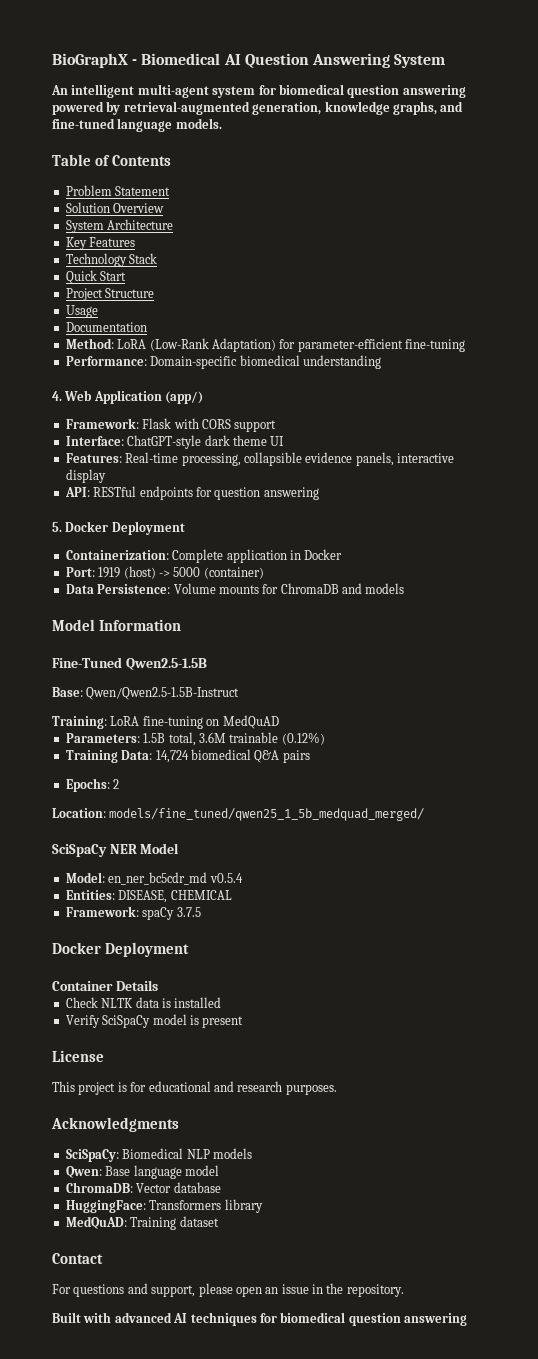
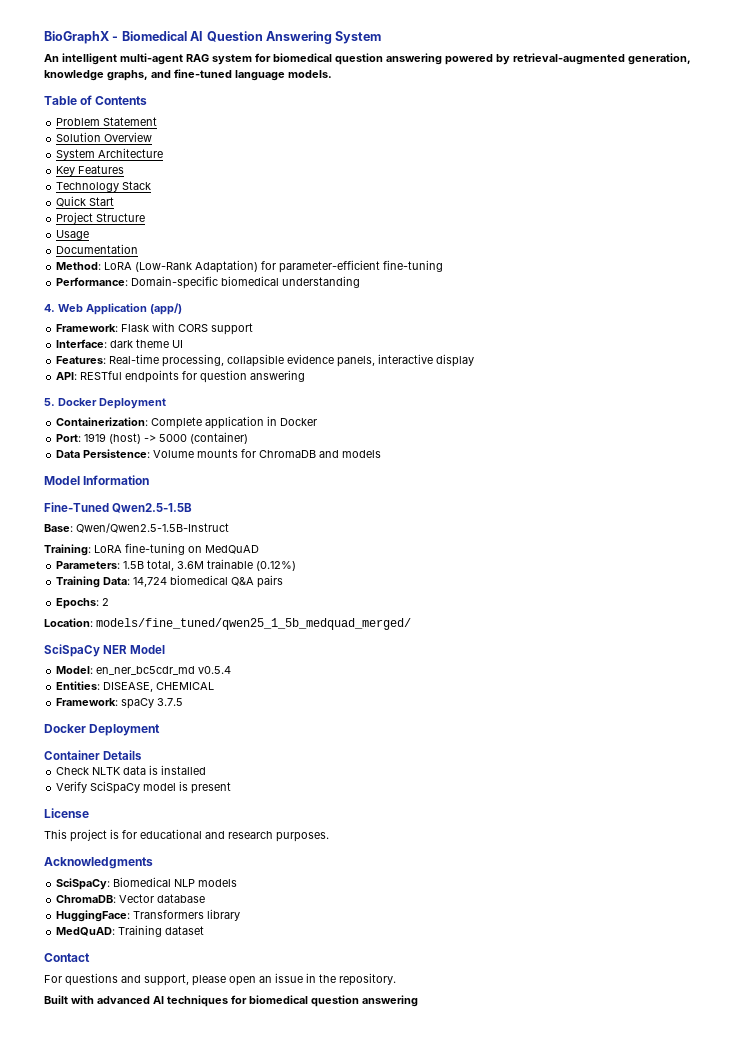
- An intelligent multi-agent system for biomedical question answering powered by retrieval-augmented generation, knowledge graphs, and fine-tuned language models.
+ An intelligent multi-agent RAG system for biomedical question answering powered by retrieval-augmented generation, knowledge graphs, and fine-tuned language models.
- Interface: ChatGPT-style dark theme UI
+ Interface: dark theme UI
- Qwen: Base language model

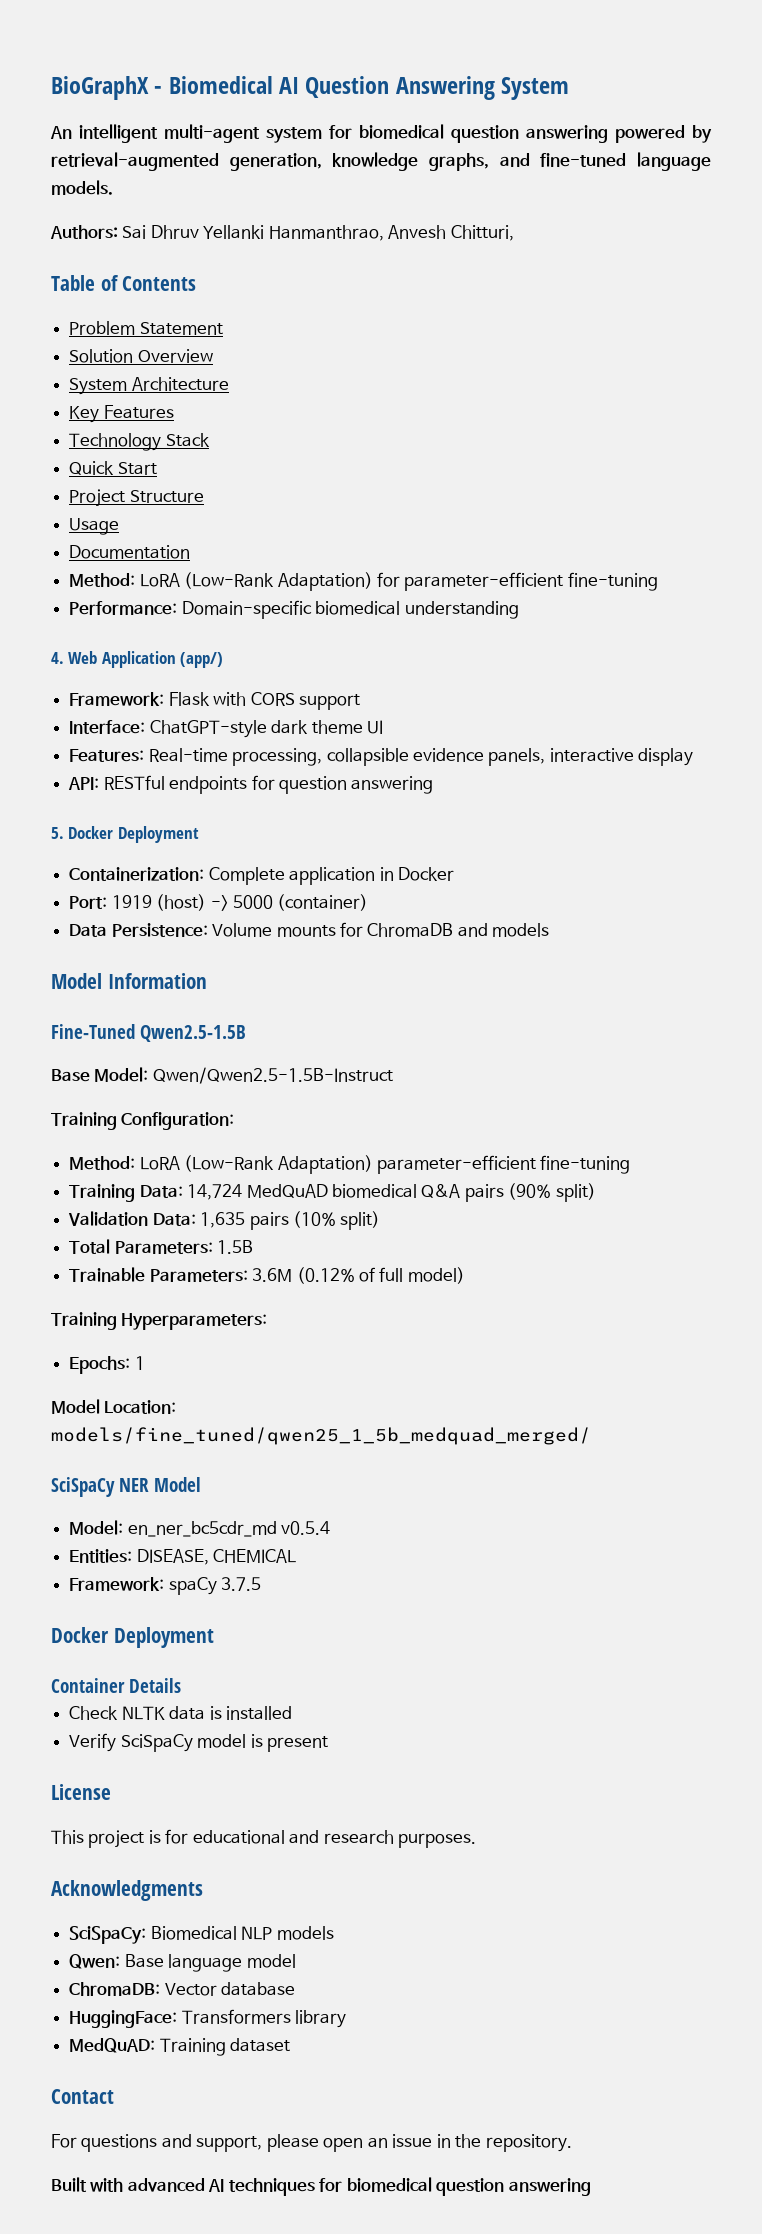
- An intelligent multi-agent RAG system for biomedical question answering powered by retrieval-augmented generation, knowledge graphs, and fine-tuned language models.
+ An intelligent multi-agent system for biomedical question answering powered by retrieval-augmented generation, knowledge graphs, and fine-tuned language models.
+ Authors: Sai Dhruv Yellanki Hanmanthrao, Anvesh Chitturi,
- Interface: dark theme UI
+ Interface: ChatGPT-style dark theme UI
- Base: Qwen/Qwen2.5-1.5B-Instruct
+ Base Model: Qwen/Qwen2.5-1.5B-Instruct
- Training: LoRA fine-tuning on MedQuAD
- Parameters: 1.5B total, 3.6M trainable (0.12%)
+ Training Configuration:
+ Method: LoRA (Low-Rank Adaptation) parameter-efficient fine-tuning
- Training Data: 14,724 biomedical Q&A pairs
+ Training Data: 14,724 MedQuAD biomedical Q&A pairs (90% split)
+ Validation Data: 1,635 pairs (10% split)
+ Total Parameters: 1.5B
+ Trainable Parameters: 3.6M (0.12% of full model)
+ Training Hyperparameters:
- Epochs: 2
- Location: models/fine_tuned/qwen25_1_5b_medquad_merged/
+ Epochs: 1
+ Model Location: models/fine_tuned/qwen25_1_5b_medquad_merged/
+ Qwen: Base language model

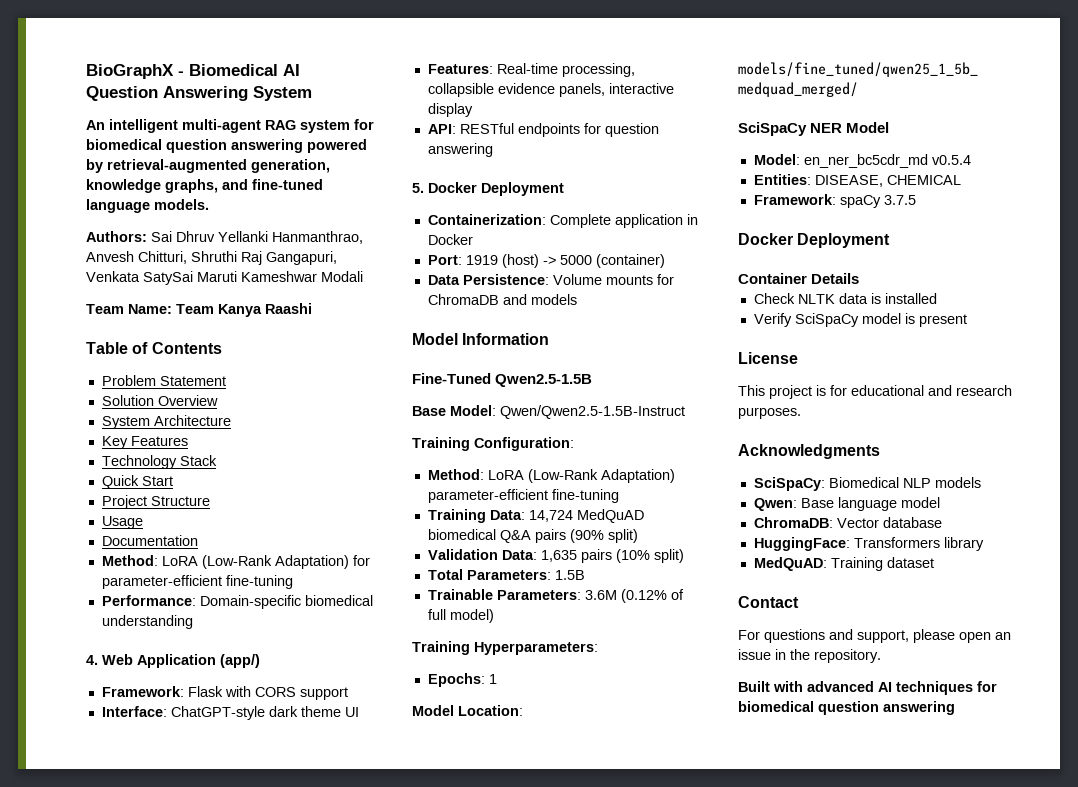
- An intelligent multi-agent system for biomedical question answering powered by retrieval-augmented generation, knowledge graphs, and fine-tuned language models.
+ An intelligent multi-agent RAG system for biomedical question answering powered by retrieval-augmented generation, knowledge graphs, and fine-tuned language models.
- Authors: Sai Dhruv Yellanki Hanmanthrao, Anvesh Chitturi,
+ Authors: Sai Dhruv Yellanki Hanmanthrao, Anvesh Chitturi, Shruthi Raj Gangapuri, Venkata SatySai Maruti Kameshwar Modali
+ Team Name: Team Kanya Raashi

